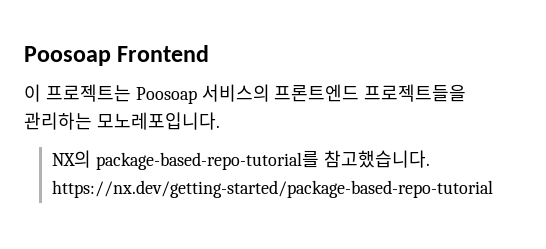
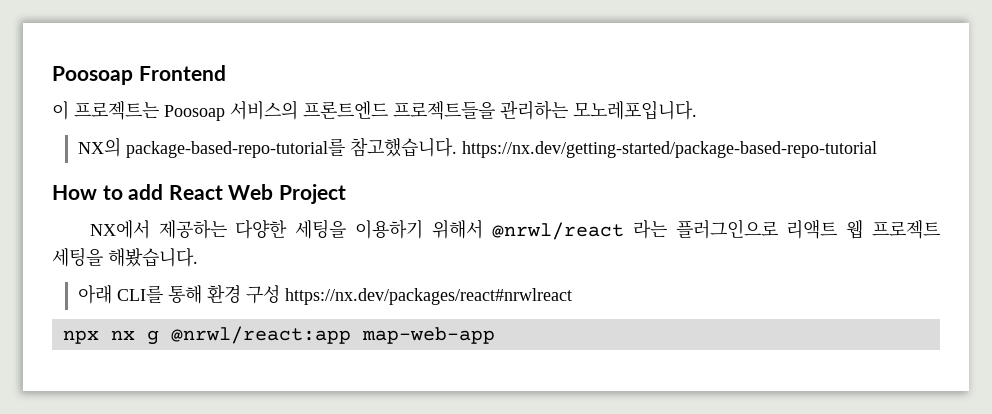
+ How to add React Web Project
+ NX에서 제공하는 다양한 세팅을 이용하기 위해서 @nrwl/react 라는 플러그인으로 리액트 웹 프로젝트 세팅을 해봤습니다.
+ 아래 CLI를 통해 환경 구성 https://nx.dev/packages/react#nrwlreact
+ npx nx g @nrwl/react:app map-web-app

